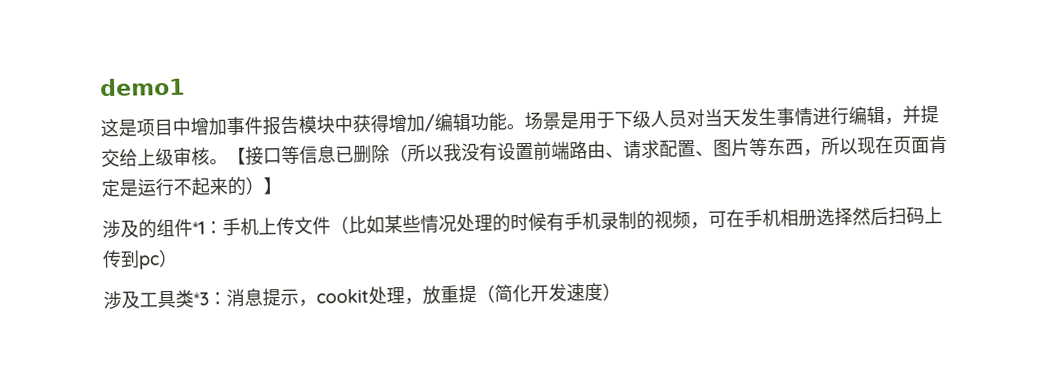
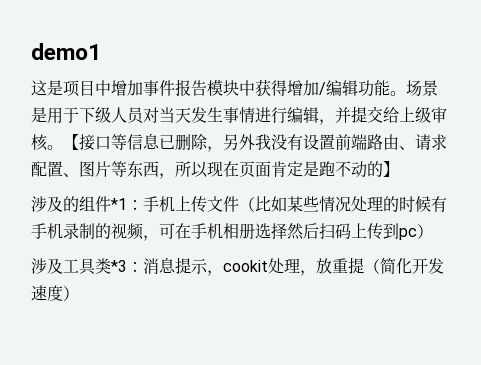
- 【接口等信息已删除（所以我没有设置前端路由、请求配置、图片等东西，所以现在页面肯定是运行不起来的）】
+ 【接口等信息已删除，另外我没有设置前端路由、请求配置、图片等东西，所以现在页面肯定是跑不动的】

